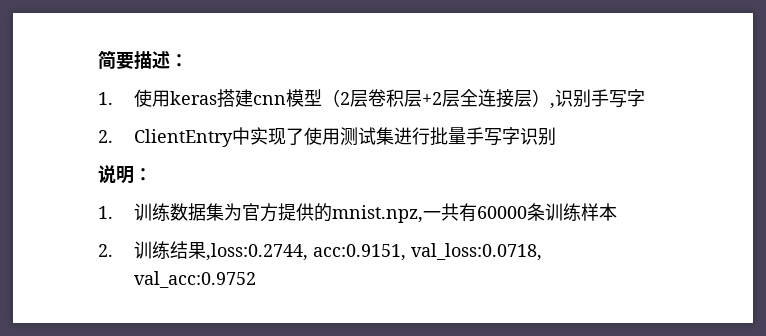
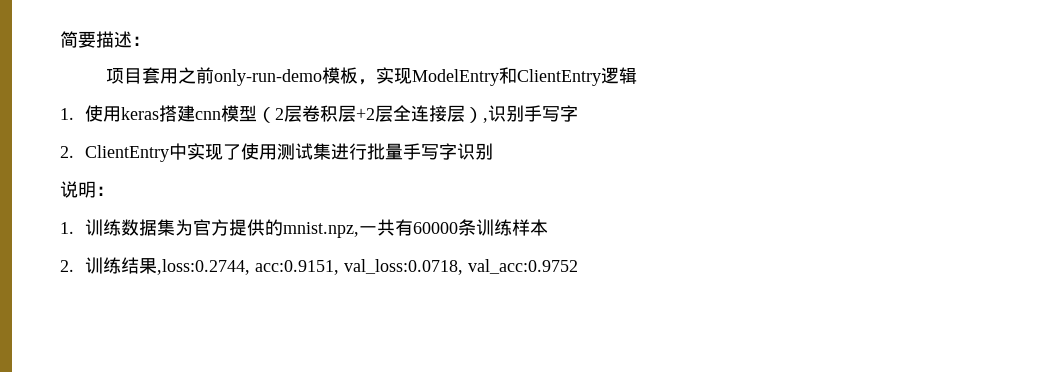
+ 项目套用之前only-run-demo模板，实现ModelEntry和ClientEntry逻辑

